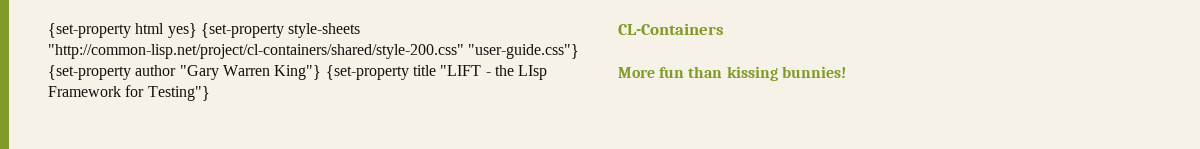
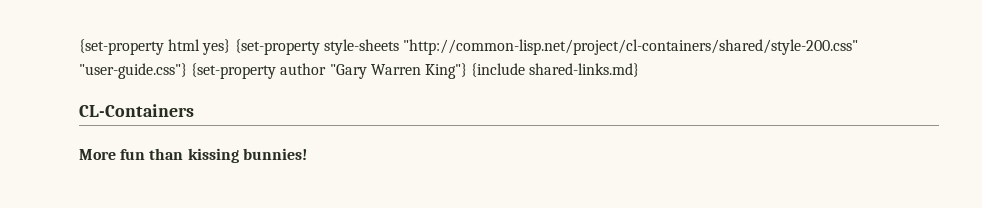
- {set-property html yes} {set-property style-sheets "http://common-lisp.net/project/cl-containers/shared/style-200.css" "user-guide.css"} {set-property author "Gary Warren King"} {set-property title "LIFT - the LIsp Framework for Testing"}
+ {set-property html yes} {set-property style-sheets "http://common-lisp.net/project/cl-containers/shared/style-200.css" "user-guide.css"} {set-property author "Gary Warren King"} {include shared-links.md}

